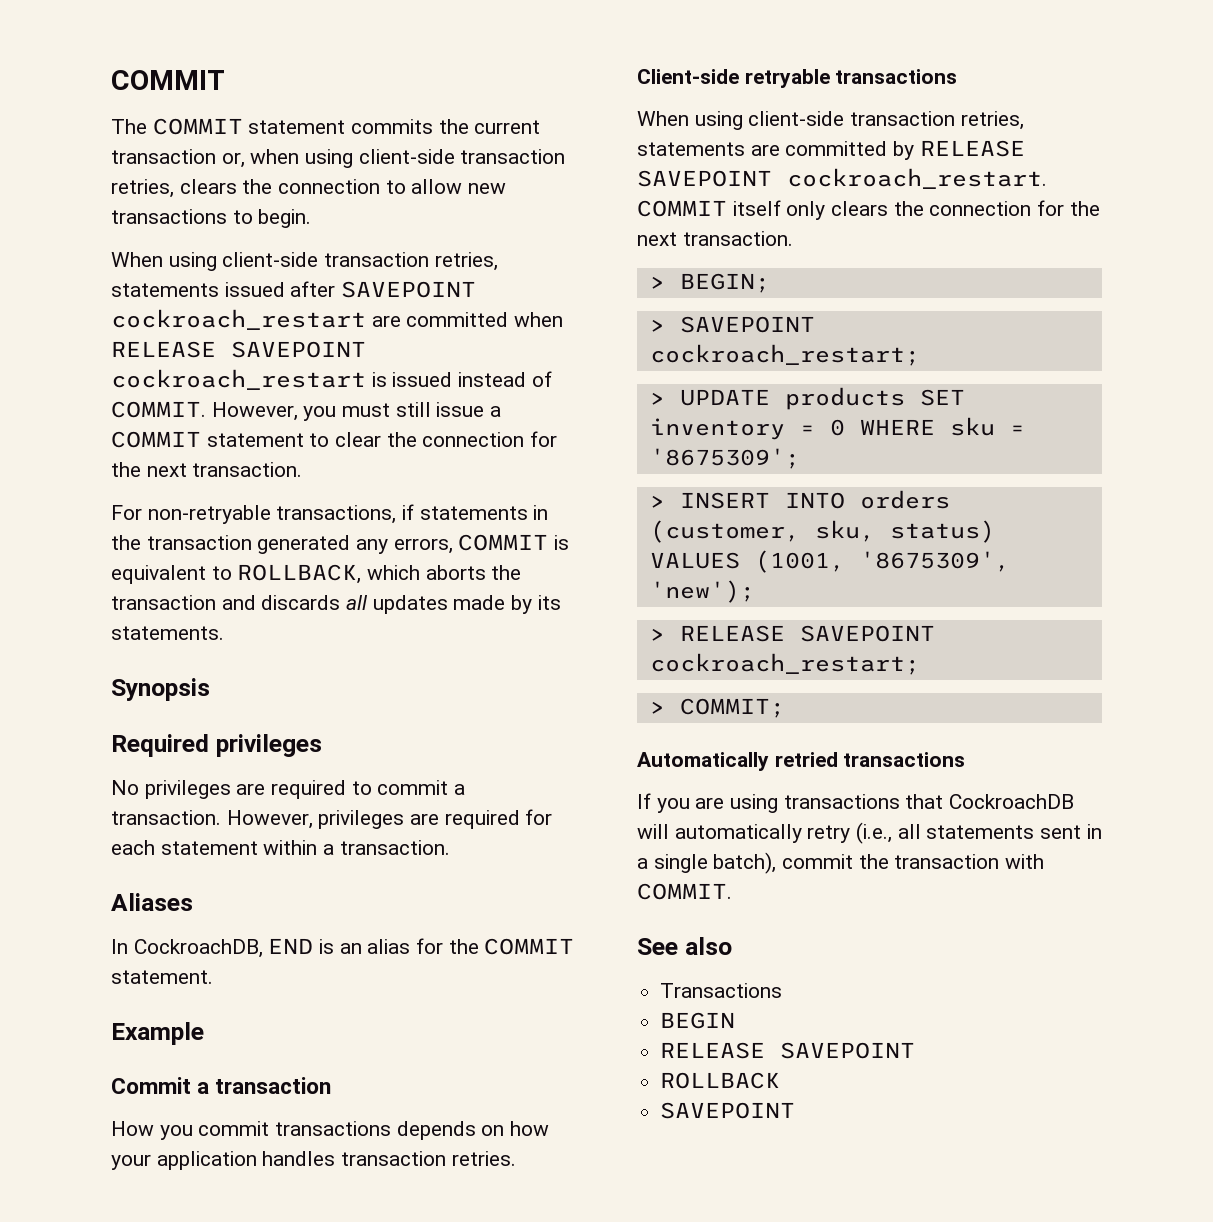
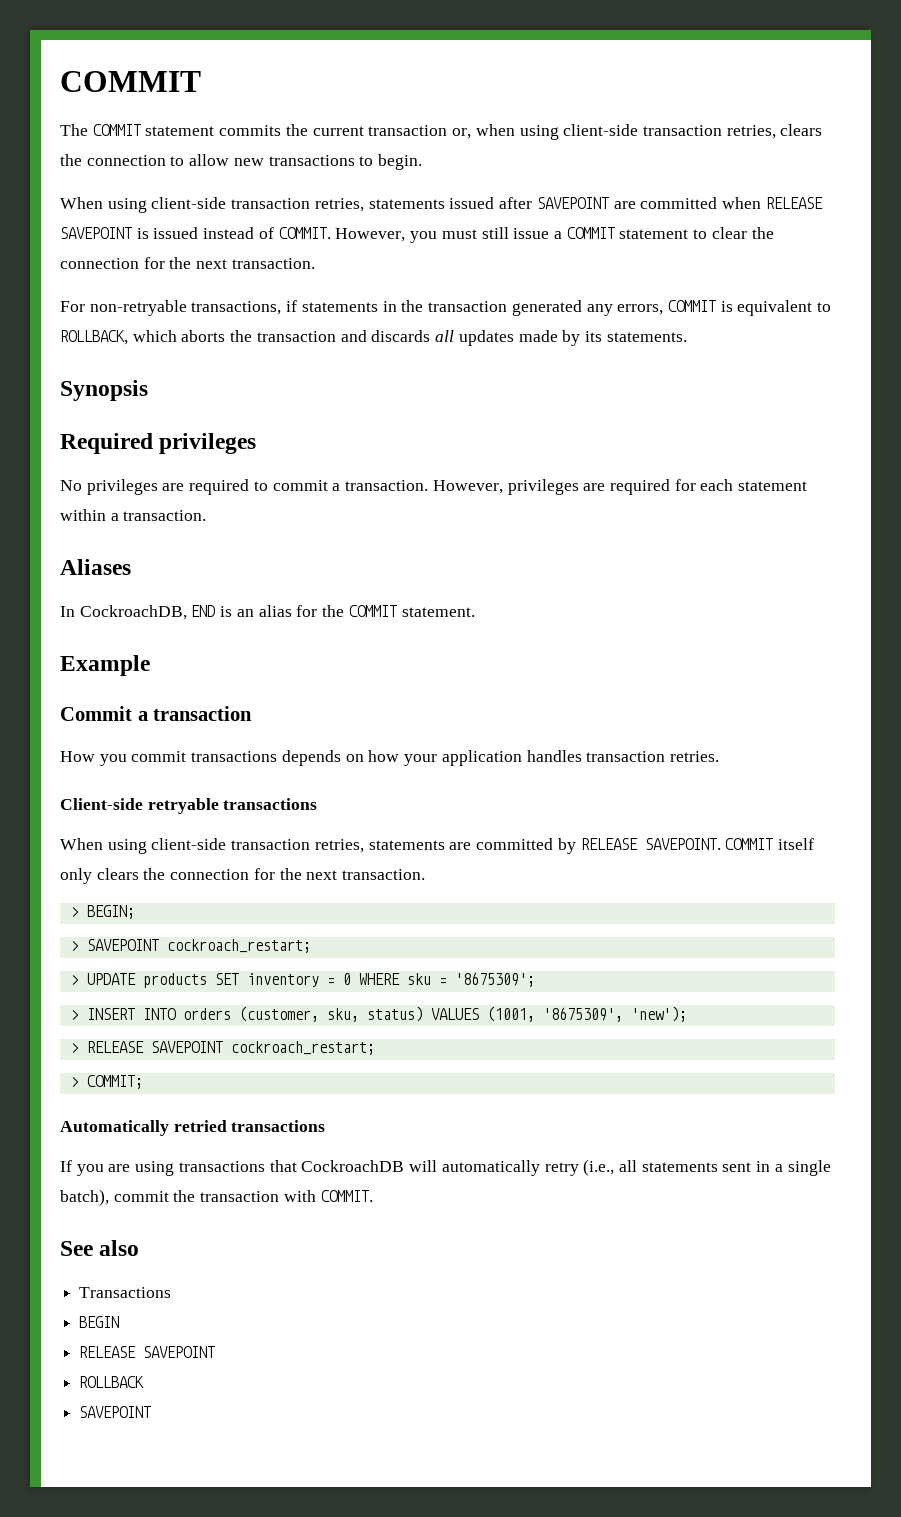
- When using client-side transaction retries, statements issued after SAVEPOINT cockroach_restart are committed when RELEASE SAVEPOINT cockroach_restart is issued instead of COMMIT.
+ When using client-side transaction retries, statements issued after SAVEPOINT are committed when RELEASE SAVEPOINT is issued instead of COMMIT.
- When using client-side transaction retries, statements are committed by RELEASE SAVEPOINT cockroach_restart.
+ When using client-side transaction retries, statements are committed by RELEASE SAVEPOINT.

